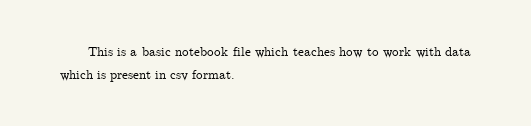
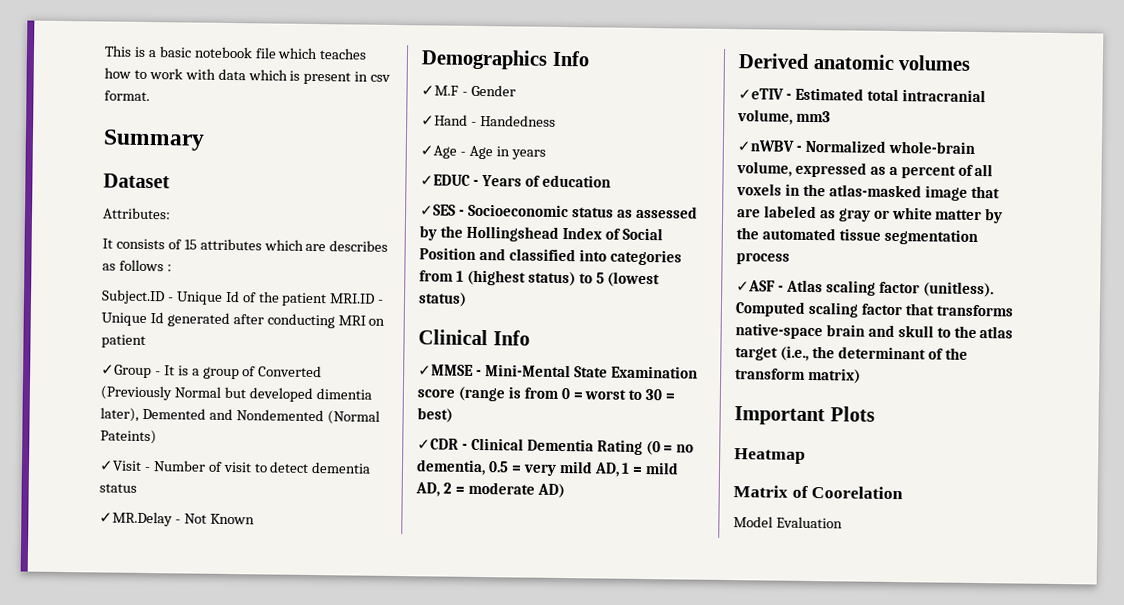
+ Summary
+ Dataset
+ Attributes:
+ It consists of 15 attributes which are describes as follows :
+ Subject.ID - Unique Id of the patient MRI.ID - Unique Id generated after conducting MRI on patient
+ ✓Group - It is a group of Converted (Previously Normal but developed dimentia later), Demented and Nondemented (Normal Pateints)
+ ✓Visit - Number of visit to detect dementia status
+ ✓MR.Delay - Not Known
+ Demographics Info
+ ✓M.F - Gender
+ ✓Hand - Handedness
+ ✓Age - Age in years
+ ✓EDUC - Years of education
+ ✓SES - Socioeconomic status as assessed by the Hollingshead Index of Social Position and classified into categories from 1 (highest status) to 5 (lowest status)
+ Clinical Info
+ ✓MMSE - Mini-Mental State Examination score (range is from 0 = worst to 30 = best)
+ ✓CDR - Clinical Dementia Rating (0 = no dementia, 0.5 = very mild AD, 1 = mild AD, 2 = moderate AD)
+ Derived anatomic volumes
+ ✓eTIV - Estimated total intracranial volume, mm3
+ ✓nWBV - Normalized whole-brain volume, expressed as a percent of all voxels in the atlas-masked image that are labeled as gray or white matter by the automated tissue segmentation process
+ ✓ASF - Atlas scaling factor (unitless). Computed scaling factor that transforms native-space brain and skull to the atlas target (i.e., the determinant of the transform matrix)
+ Important Plots
+ Heatmap
+ Matrix of Coorelation
+ Model Evaluation

